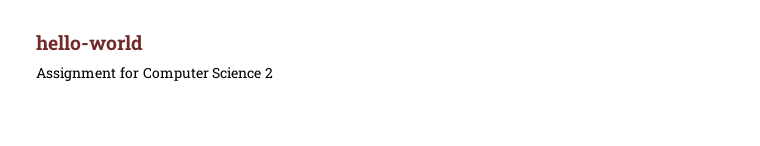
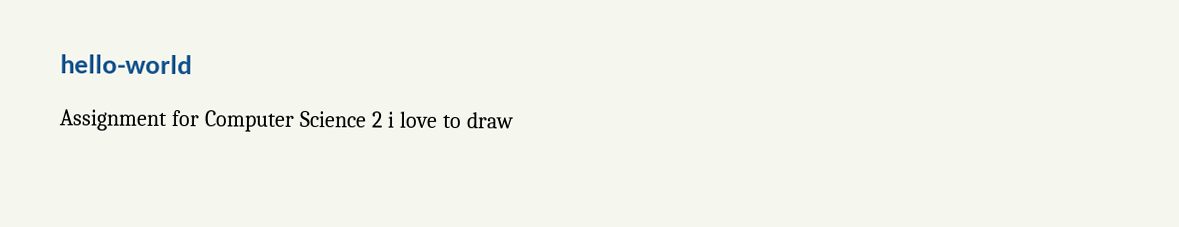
- Assignment for Computer Science 2
+ Assignment for Computer Science 2 i love to draw

